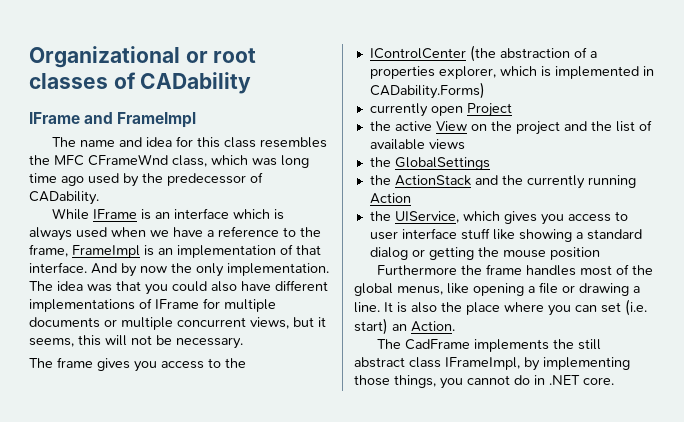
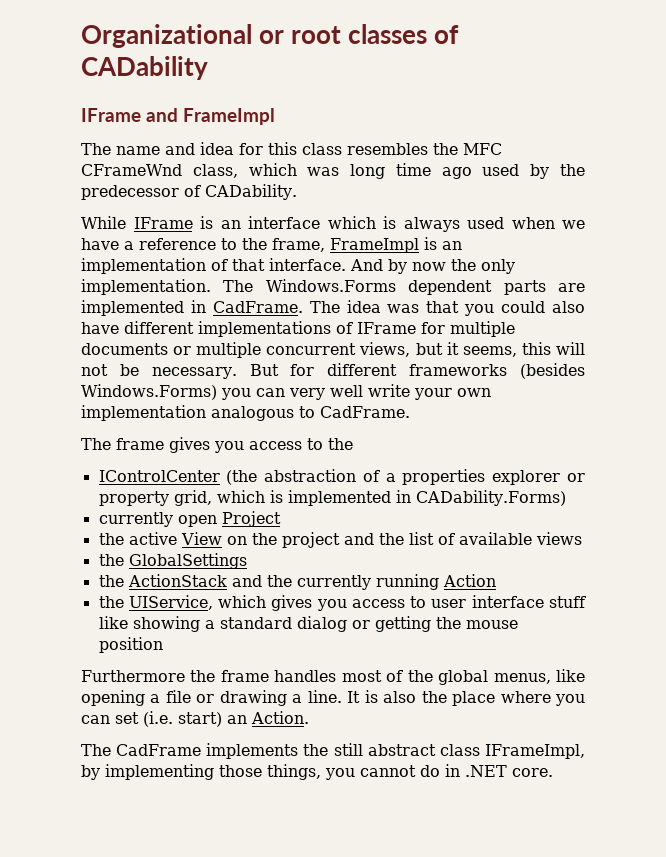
- The idea was that you could also have different implementations of IFrame for multiple documents or multiple concurrent views, but it seems, this will not be necessary.
+ The Windows.Forms dependent parts are implemented in CadFrame. The idea was that you could also have different implementations of IFrame for multiple documents or multiple concurrent views, but it seems, this will not be necessary. But for different frameworks (besides Windows.Forms) you can very well write your own implementation analogous to CadFrame.
- IControlCenter (the abstraction of a properties explorer, which is implemented in CADability.Forms)
+ IControlCenter (the abstraction of a properties explorer or property grid, which is implemented in CADability.Forms)

